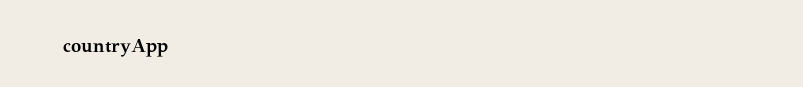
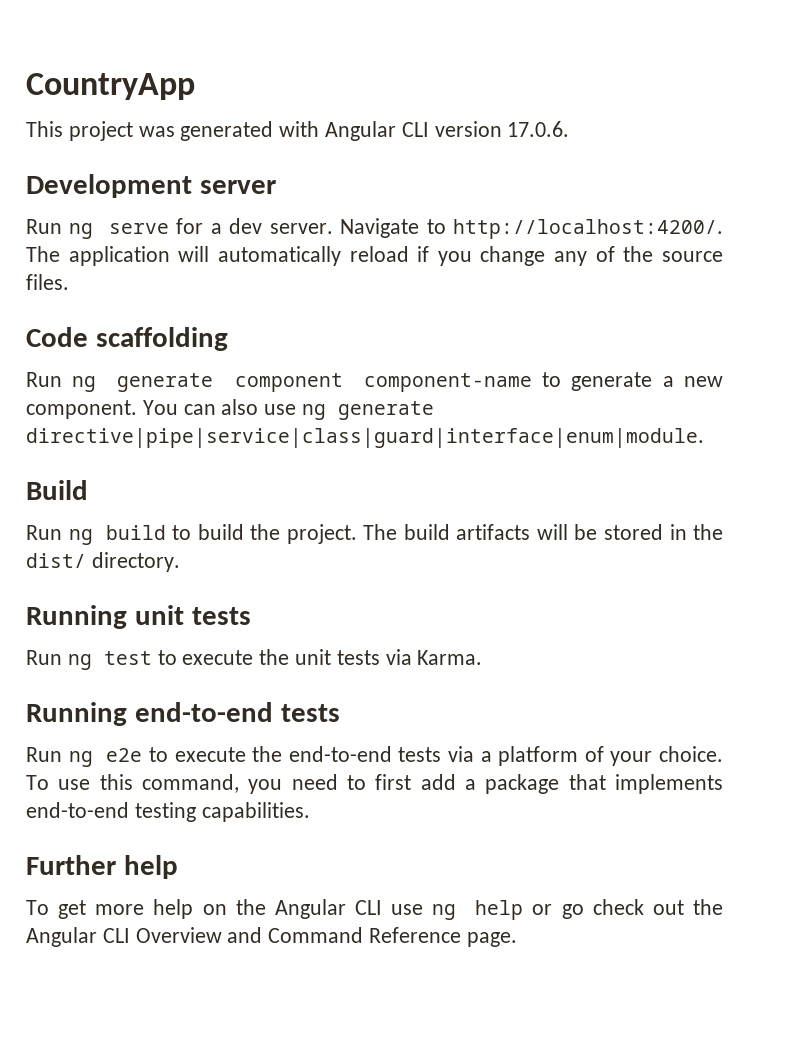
- countryApp
+ CountryApp
+ This project was generated with Angular CLI version 17.0.6.
+ Development server
+ Run ng serve for a dev server. Navigate to http://localhost:4200/. The application will automatically reload if you change any of the source files.
+ Code scaffolding
+ Run ng generate component component-name to generate a new component. You can also use ng generate directive|pipe|service|class|guard|interface|enum|module.
+ Build
+ Run ng build to build the project. The build artifacts will be stored in the dist/ directory.
+ Running unit tests
+ Run ng test to execute the unit tests via Karma.
+ Running end-to-end tests
+ Run ng e2e to execute the end-to-end tests via a platform of your choice. To use this command, you need to first add a package that implements end-to-end testing capabilities.
+ Further help
+ To get more help on the Angular CLI use ng help or go check out the Angular CLI Overview and Command Reference page.

